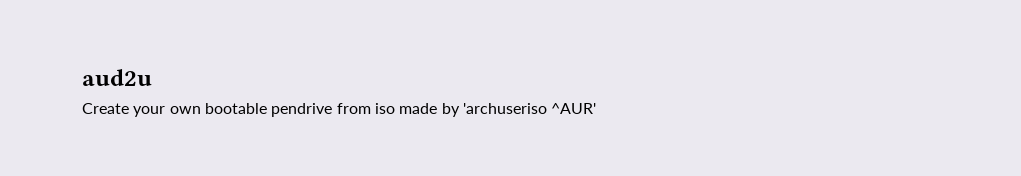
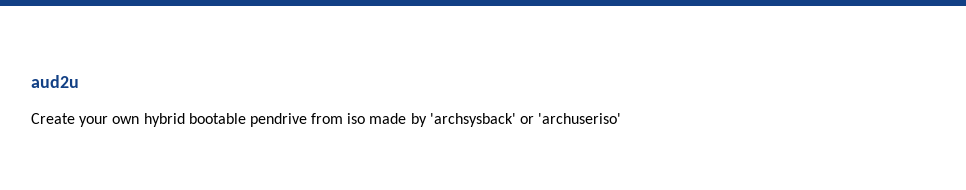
- Create your own bootable pendrive from iso made by 'archuseriso ^AUR'
+ Create your own hybrid bootable pendrive from iso made by 'archsysback' or 'archuseriso'

